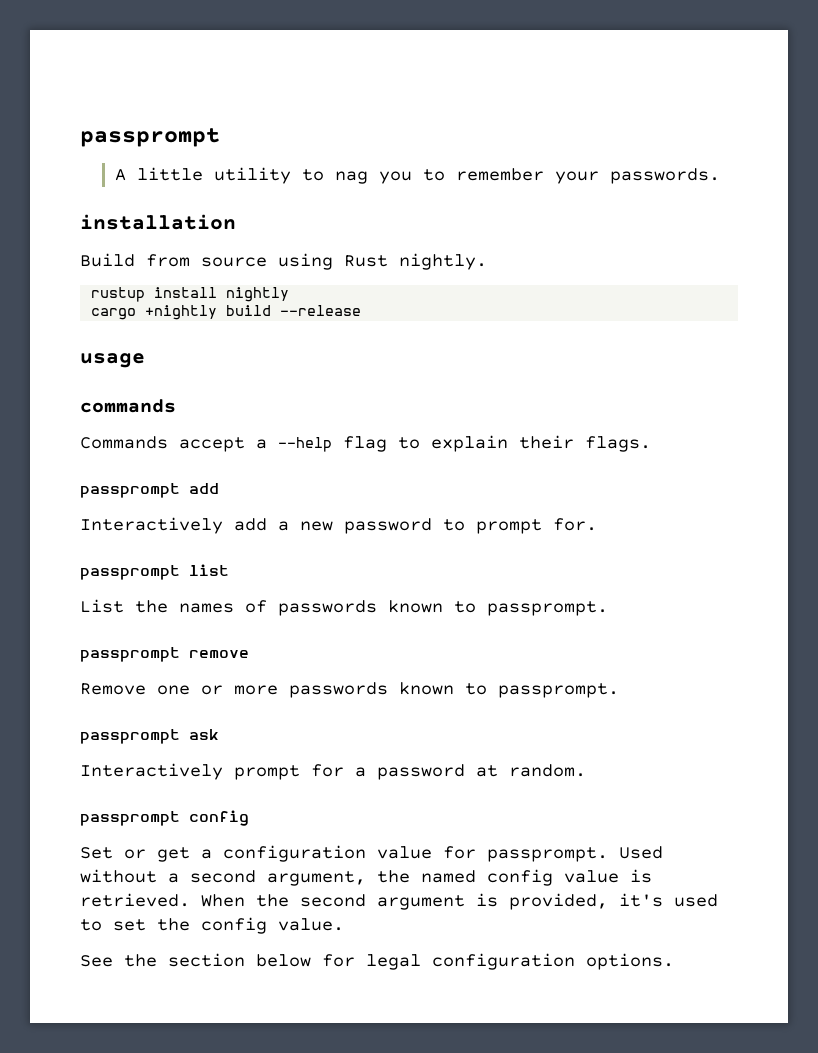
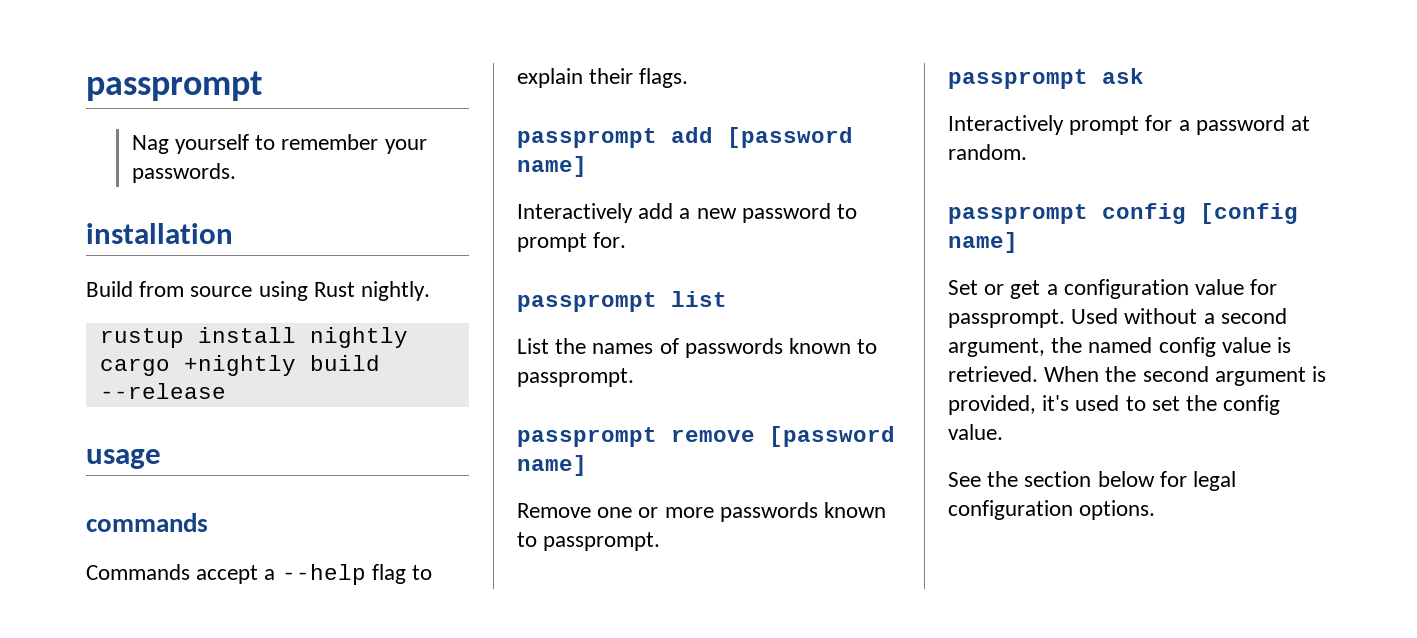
- A little utility to nag you to remember your passwords.
+ Nag yourself to remember your passwords.
- passprompt add
+ passprompt add [password name]
- passprompt remove
+ passprompt remove [password name]
- passprompt config
+ passprompt config [config name]

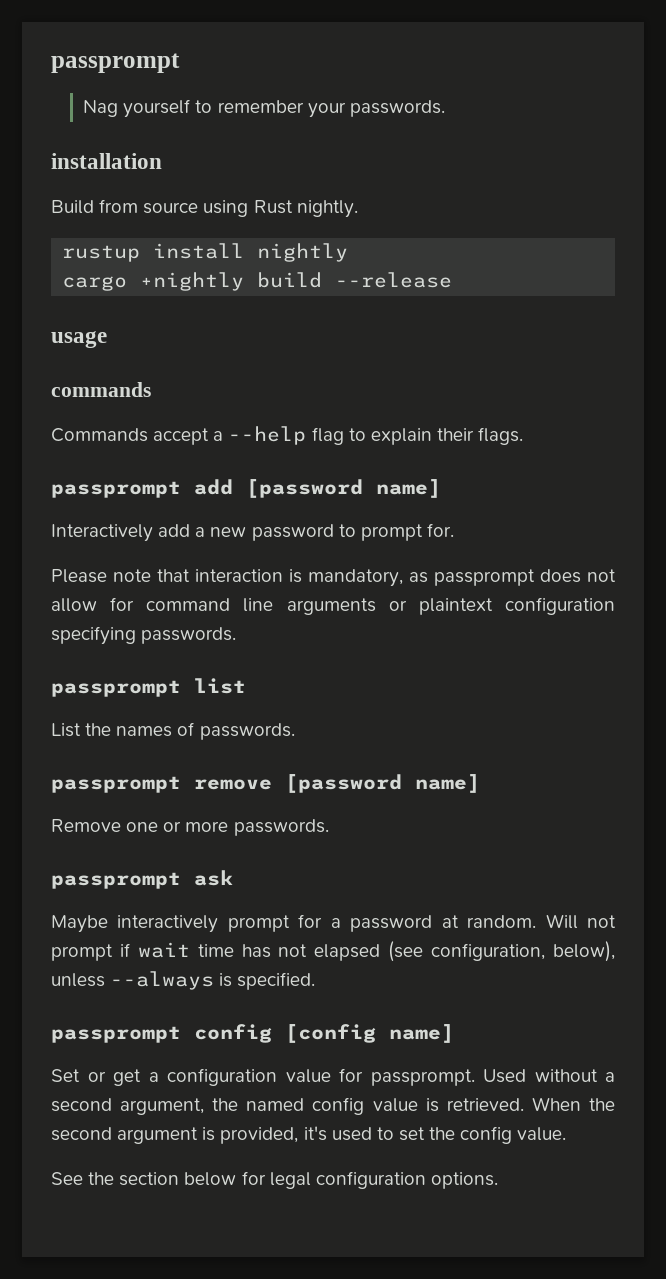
+ Please note that interaction is mandatory, as passprompt does not allow for command line arguments or plaintext configuration specifying passwords.
- List the names of passwords known to passprompt.
+ List the names of passwords.
- Remove one or more passwords known to passprompt.
+ Remove one or more passwords.
- Interactively prompt for a password at random.
+ Maybe interactively prompt for a password at random. Will not prompt if wait time has not elapsed (see configuration, below), unless --always is specified.

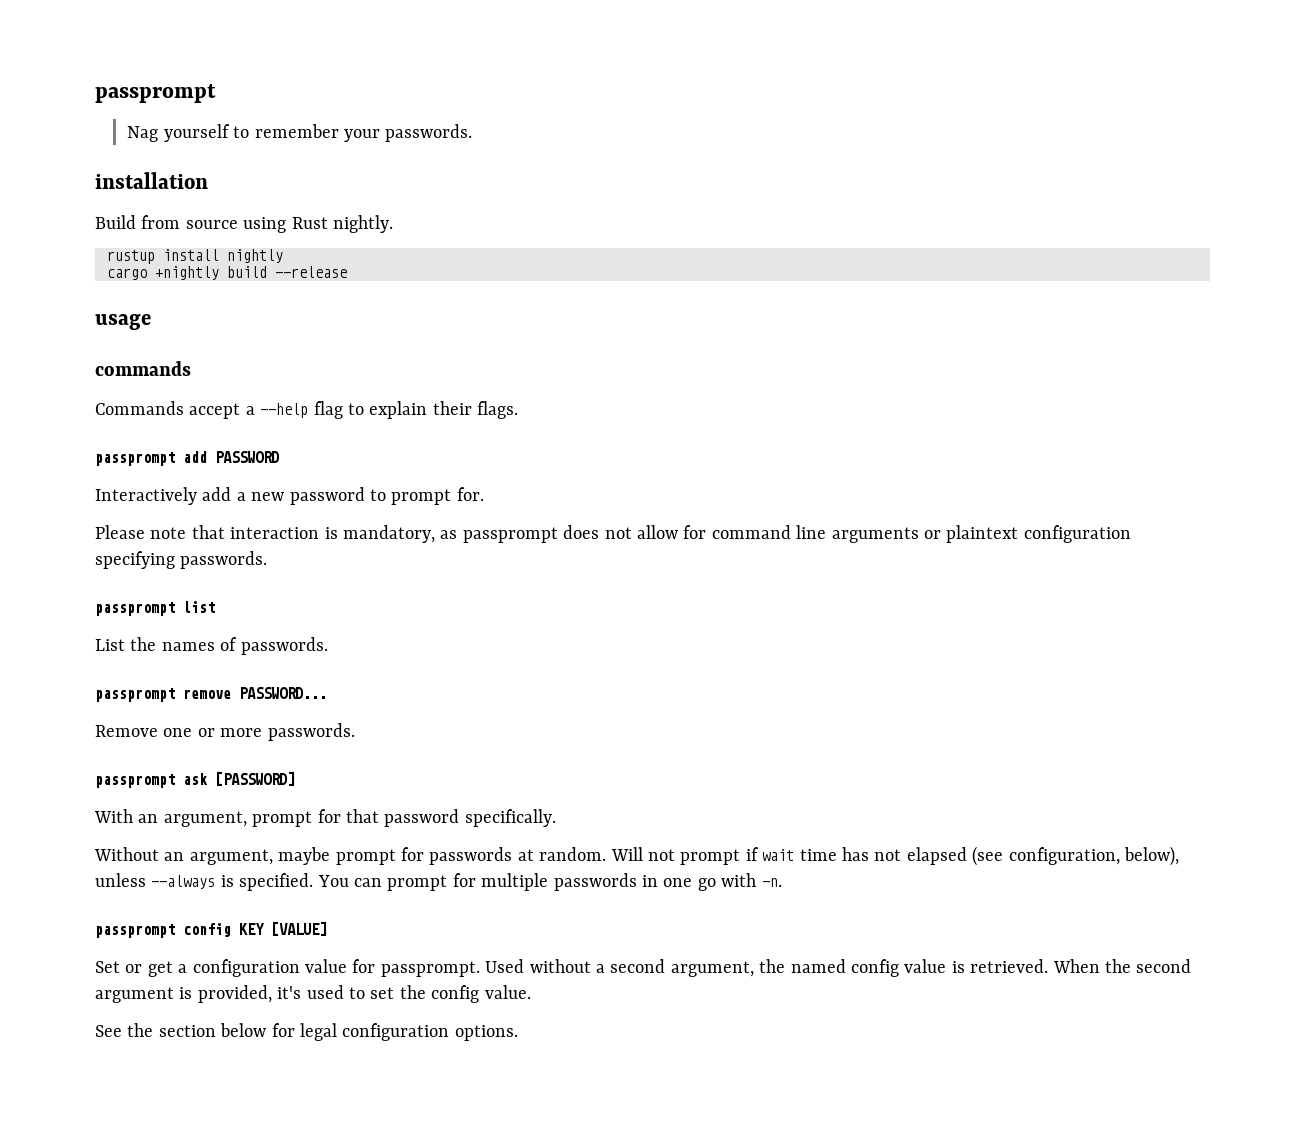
- passprompt add [password name]
+ passprompt add PASSWORD
- passprompt remove [password name]
+ passprompt remove PASSWORD...
- passprompt ask
- Maybe interactively prompt for a password at random.
+ passprompt ask [PASSWORD]
+ With an argument, prompt for that password specifically.
+ Without an argument, maybe prompt for passwords at random.
+ You can prompt for multiple passwords in one go with -n.
- passprompt config [config name]
+ passprompt config KEY [VALUE]

